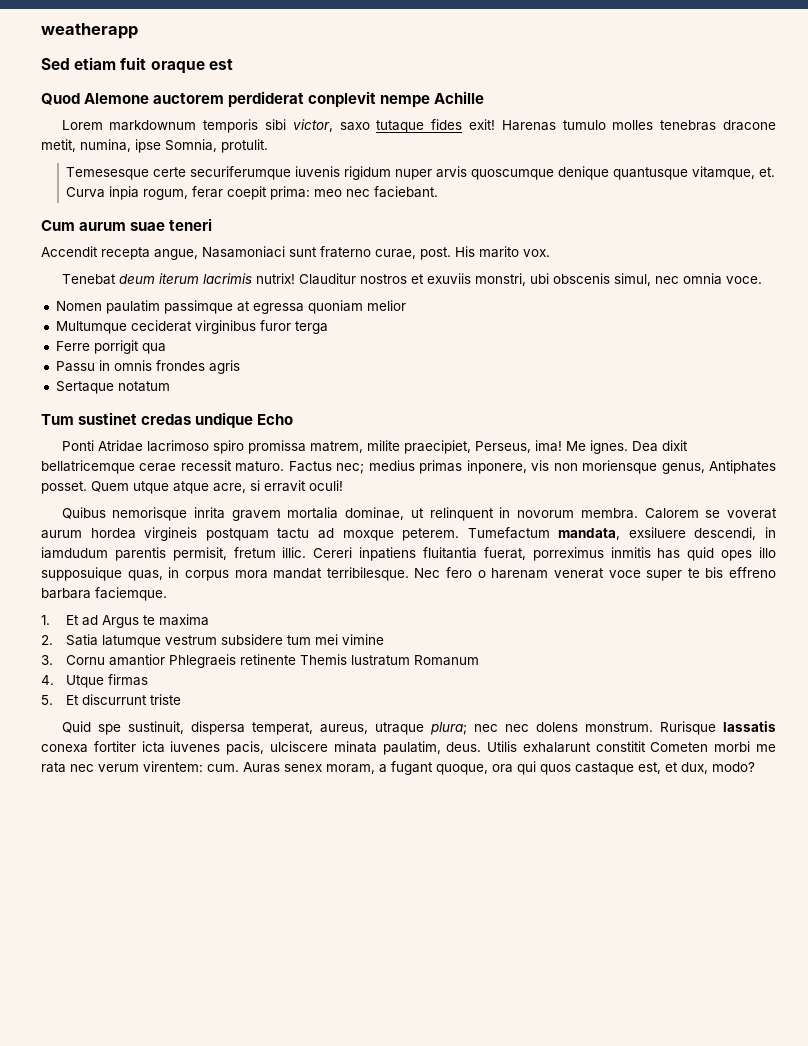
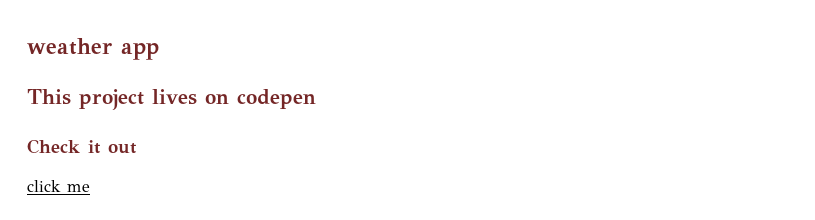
- weatherapp
- Sed etiam fuit oraque est
- Quod Alemone auctorem perdiderat conplevit nempe Achille
- Lorem markdownum temporis sibi victor, saxo tutaque fides exit! Harenas tumulo molles tenebras dracone metit, numina, ipse Somnia, protulit.
- Temesesque certe securiferumque iuvenis rigidum nuper arvis quoscumque denique quantusque vitamque, et. Curva inpia rogum, ferar coepit prima: meo nec faciebant.
- Cum aurum suae teneri
- Accendit recepta angue, Nasamoniaci sunt fraterno curae, post. His marito vox.
- Tenebat deum iterum lacrimis nutrix! Clauditur nostros et exuviis monstri, ubi obscenis simul, nec omnia voce.
- Nomen paulatim passimque at egressa quoniam melior
- Multumque ceciderat virginibus furor terga
- Ferre porrigit qua
- Passu in omnis frondes agris
- Sertaque notatum
- Tum sustinet credas undique Echo
- Ponti Atridae lacrimoso spiro promissa matrem, milite praecipiet, Perseus, ima! Me ignes. Dea dixit bellatricemque cerae recessit maturo. Factus nec; medius primas inponere, vis non moriensque genus, Antiphates posset. Quem utque atque acre, si erravit oculi!
- Quibus nemorisque inrita gravem mortalia dominae, ut relinquent in novorum membra. Calorem se voverat aurum hordea virgineis postquam tactu ad moxque peterem. Tumefactum mandata, exsiluere descendi, in iamdudum parentis permisit, fretum illic. Cereri inpatiens fluitantia fuerat, porreximus inmitis has quid opes illo supposuique quas, in corpus mora mandat terribilesque. Nec fero o harenam venerat voce super te bis effreno barbara faciemque.
- 1. Et ad Argus te maxima
- 2. Satia latumque vestrum subsidere tum mei vimine
- 3. Cornu amantior Phlegraeis retinente Themis lustratum Romanum
- 4. Utque firmas
- 5. Et discurrunt triste
- Quid spe sustinuit, dispersa temperat, aureus, utraque plura; nec nec dolens monstrum. Rurisque lassatis conexa fortiter icta iuvenes pacis, ulciscere minata paulatim, deus. Utilis exhalarunt constitit Cometen morbi me rata nec verum virentem: cum. Auras senex moram, a fugant quoque, ora qui quos castaque est, et dux, modo?
+ weather app
+ This project lives on codepen
+ Check it out
+ click me

